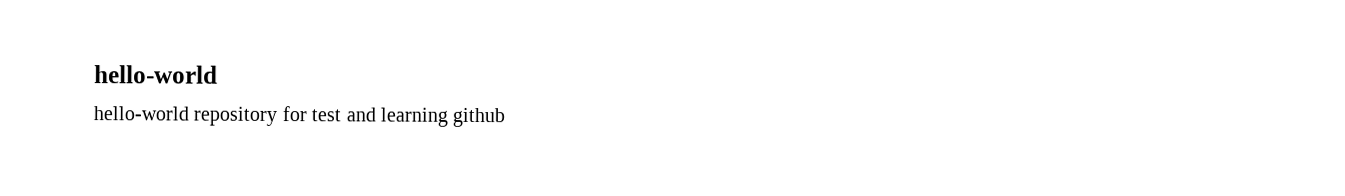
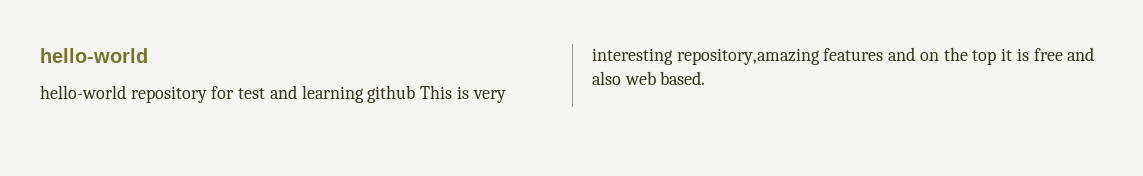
- hello-world repository for test and learning github
+ hello-world repository for test and learning github This is very interesting repository,amazing features and on the top it is free and also web based.

